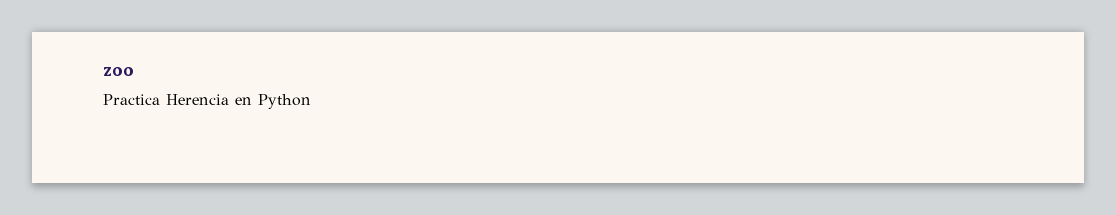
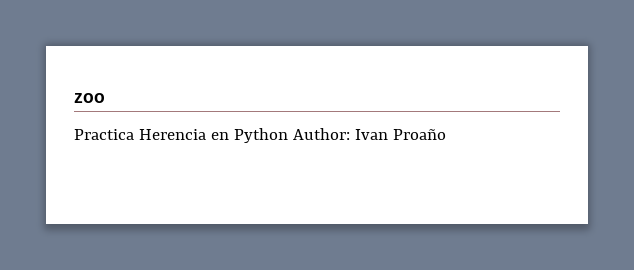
- Practica Herencia en Python
+ Practica Herencia en Python Author: Ivan Proaño

